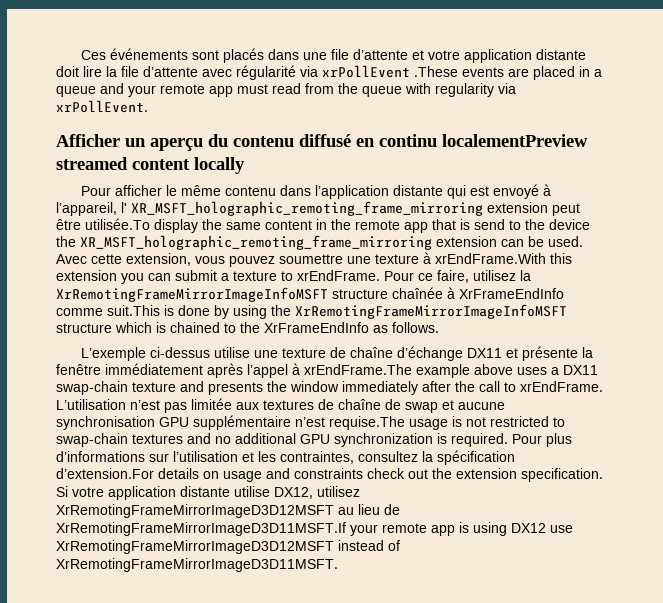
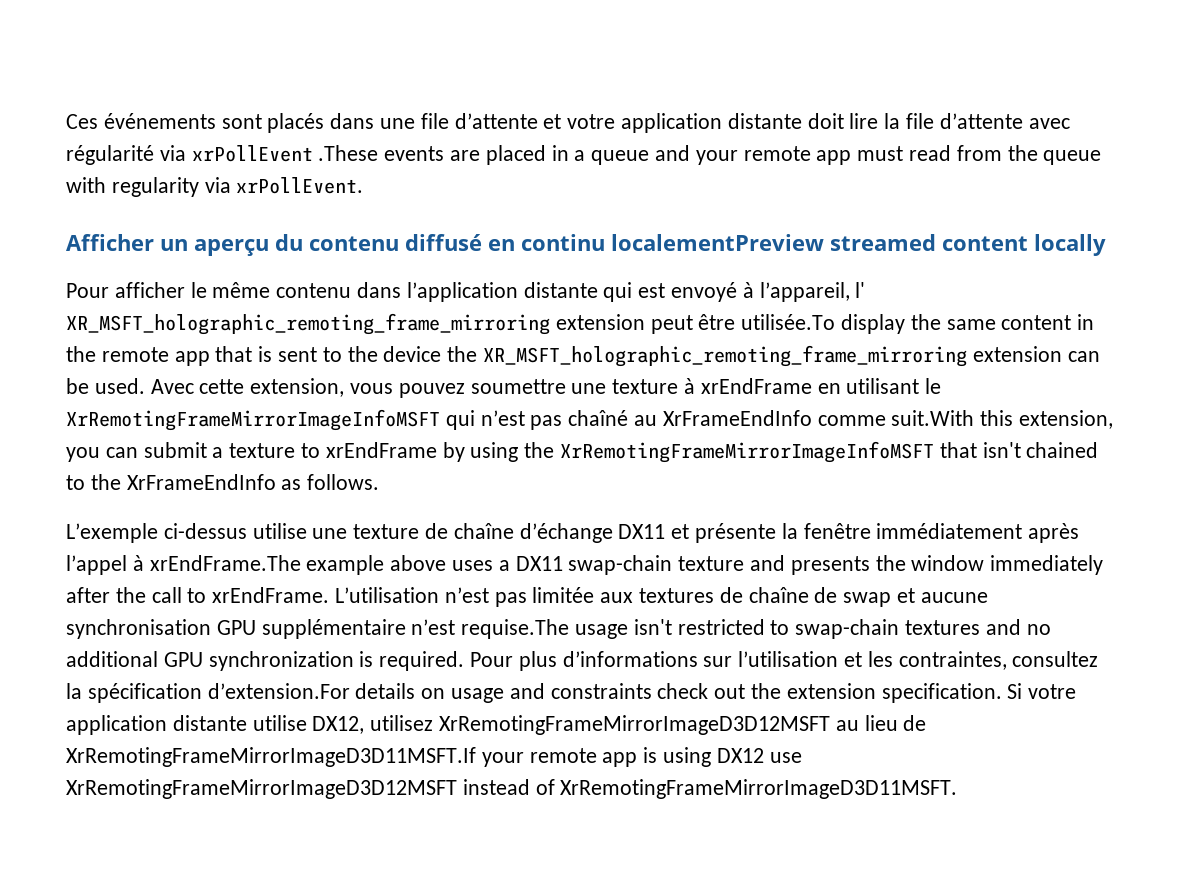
- Pour afficher le même contenu dans l’application distante qui est envoyé à l’appareil, l' XR_MSFT_holographic_remoting_frame_mirroring extension peut être utilisée.To display the same content in the remote app that is send to the device the XR_MSFT_holographic_remoting_frame_mirroring extension can be used.
+ Pour afficher le même contenu dans l’application distante qui est envoyé à l’appareil, l' XR_MSFT_holographic_remoting_frame_mirroring extension peut être utilisée.To display the same content in the remote app that is sent to the device the XR_MSFT_holographic_remoting_frame_mirroring extension can be used.
- Avec cette extension, vous pouvez soumettre une texture à xrEndFrame.With this extension you can submit a texture to xrEndFrame. Pour ce faire, utilisez la XrRemotingFrameMirrorImageInfoMSFT structure chaînée à XrFrameEndInfo comme suit.This is done by using the XrRemotingFrameMirrorImageInfoMSFT structure which is chained to the XrFrameEndInfo as follows.
+ Avec cette extension, vous pouvez soumettre une texture à xrEndFrame en utilisant le XrRemotingFrameMirrorImageInfoMSFT qui n’est pas chaîné au XrFrameEndInfo comme suit.With this extension, you can submit a texture to xrEndFrame by using the XrRemotingFrameMirrorImageInfoMSFT that isn't chained to the XrFrameEndInfo as follows.
- L’utilisation n’est pas limitée aux textures de chaîne de swap et aucune synchronisation GPU supplémentaire n’est requise.The usage is not restricted to swap-chain textures and no additional GPU synchronization is required.
+ L’utilisation n’est pas limitée aux textures de chaîne de swap et aucune synchronisation GPU supplémentaire n’est requise.The usage isn't restricted to swap-chain textures and no additional GPU synchronization is required.

